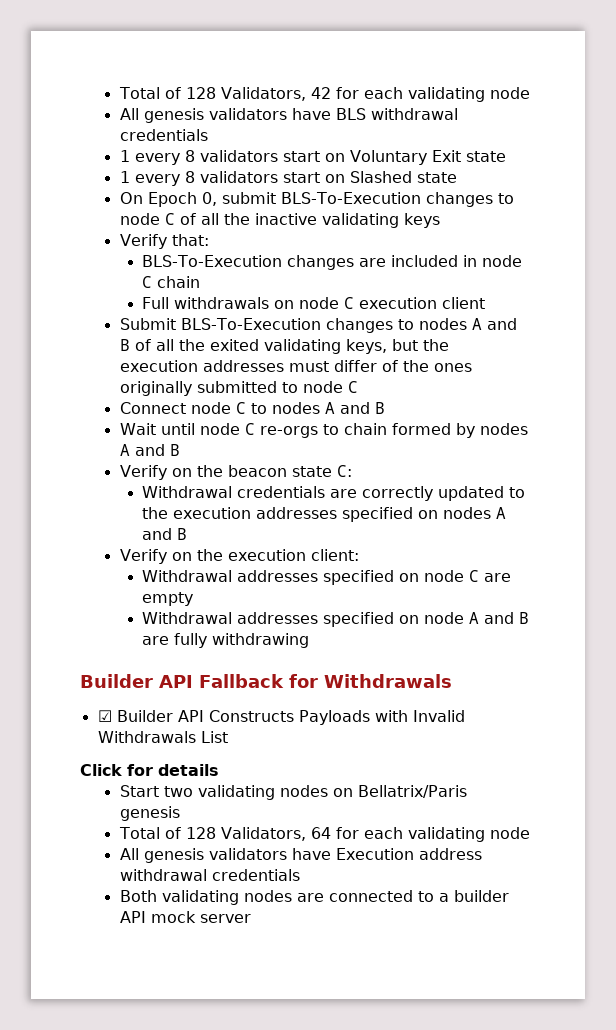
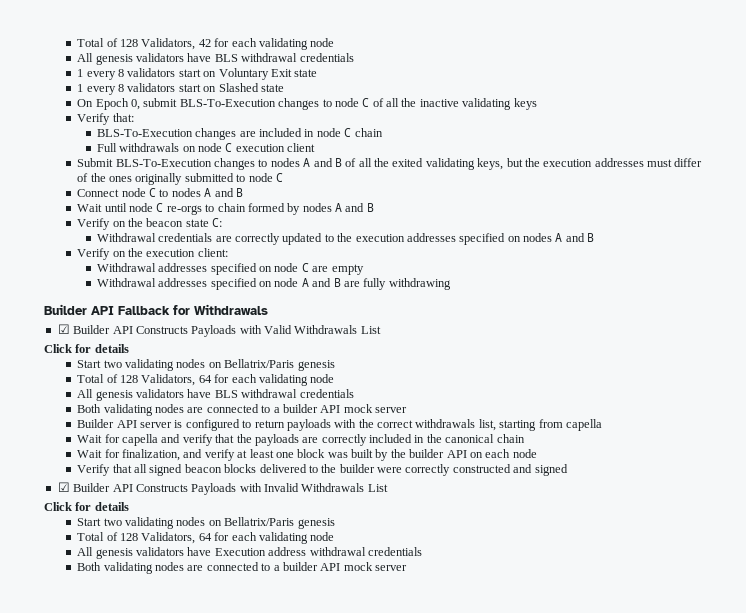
+ ☑ Builder API Constructs Payloads with Valid Withdrawals List
+ Click for details
+ Start two validating nodes on Bellatrix/Paris genesis
+ Total of 128 Validators, 64 for each validating node
+ All genesis validators have BLS withdrawal credentials
+ Both validating nodes are connected to a builder API mock server
+ Builder API server is configured to return payloads with the correct withdrawals list, starting from capella
+ Wait for capella and verify that the payloads are correctly included in the canonical chain
+ Wait for finalization, and verify at least one block was built by the builder API on each node
+ Verify that all signed beacon blocks delivered to the builder were correctly constructed and signed

